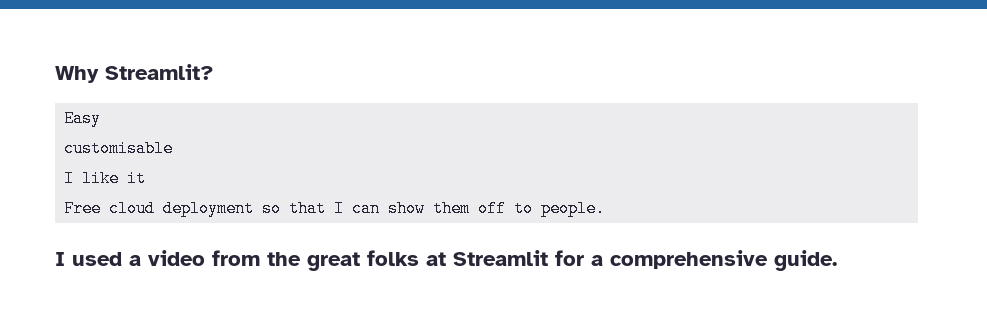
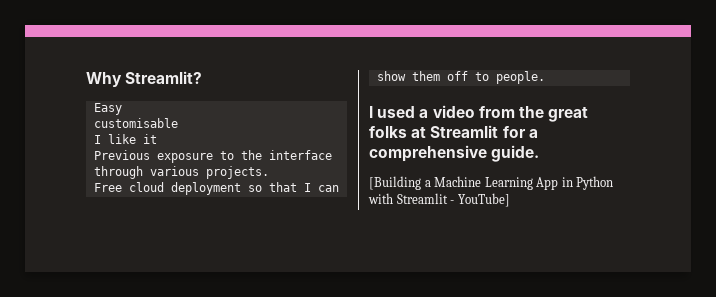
+ Previous exposure to the interface through various projects.
+ [Building a Machine Learning App in Python with Streamlit - YouTube]

